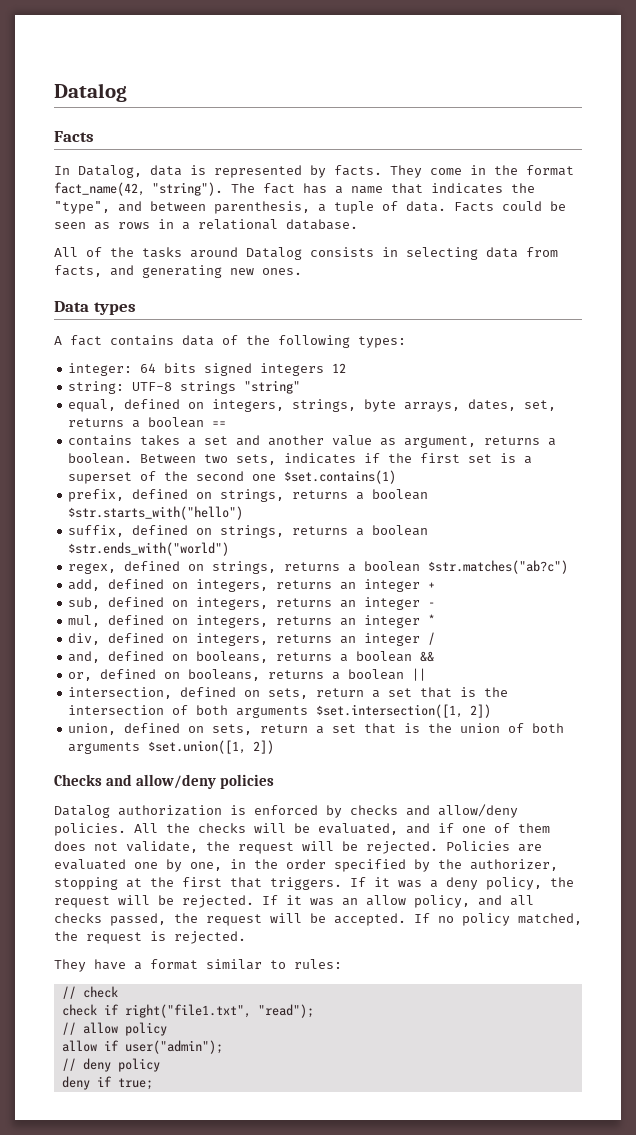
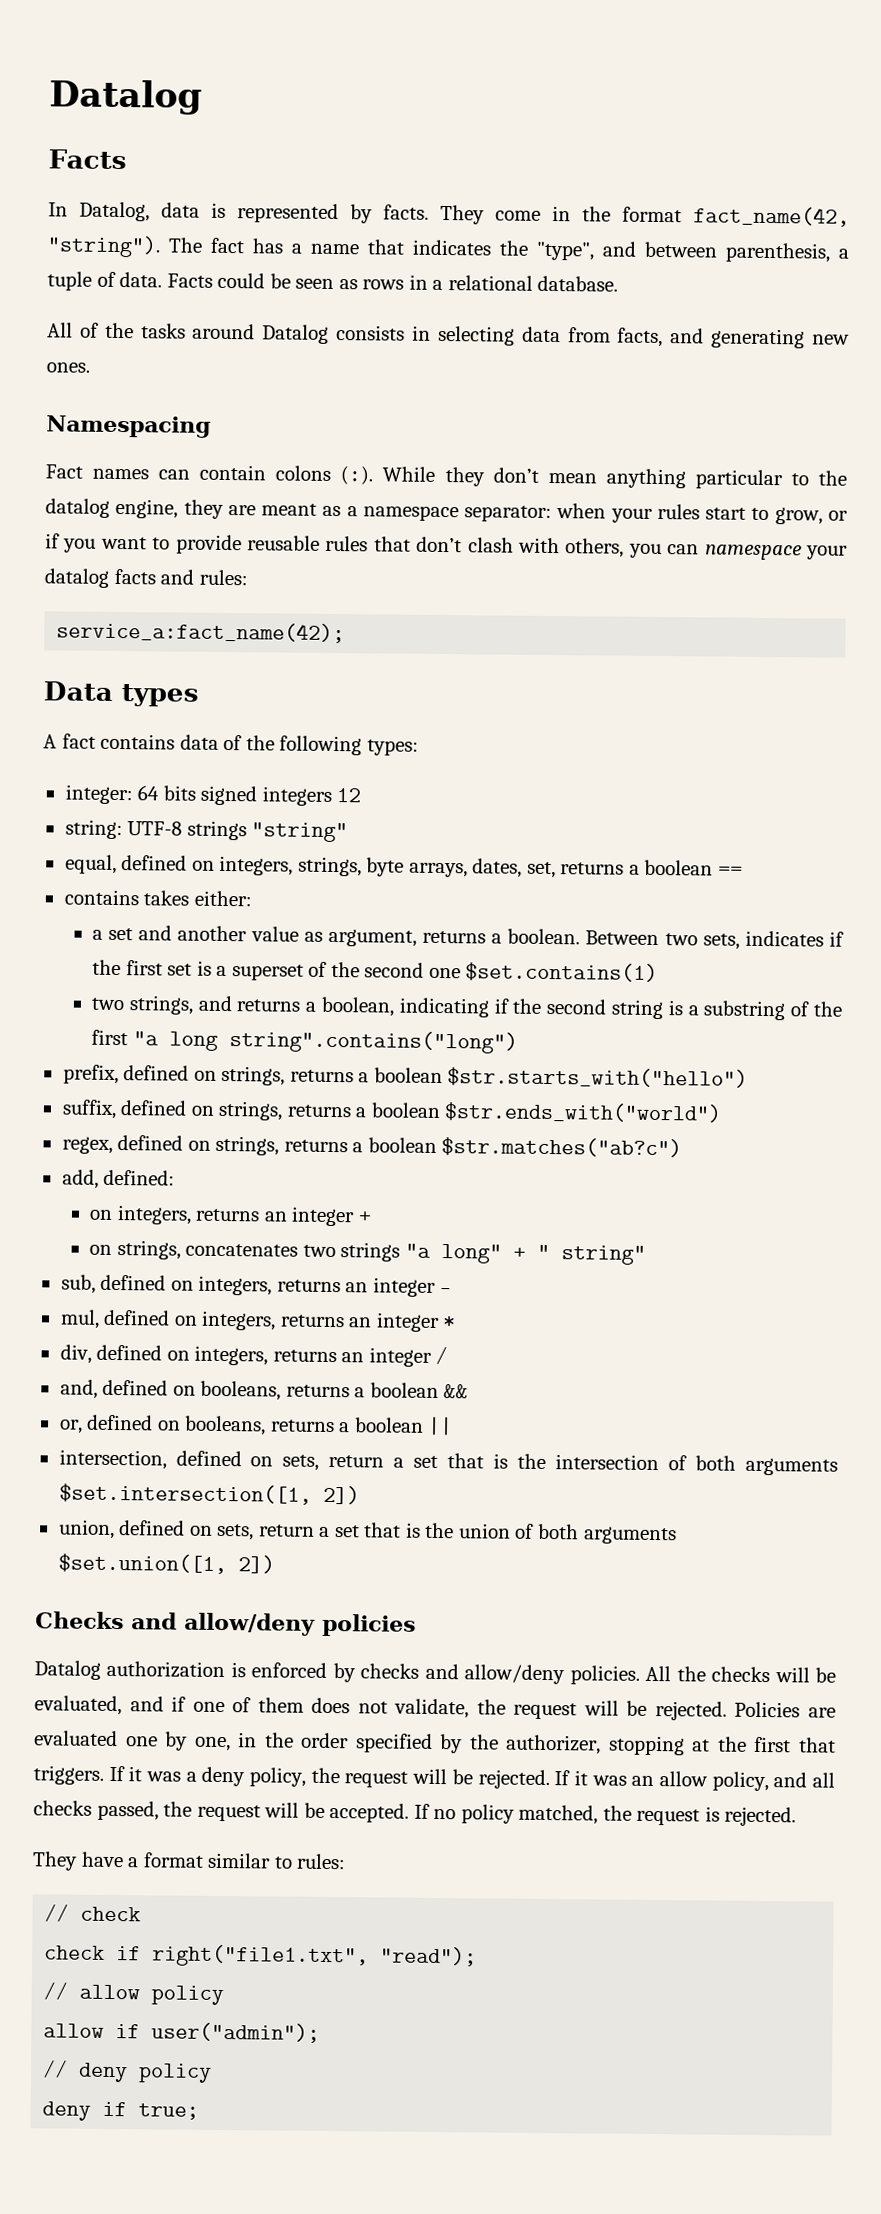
+ Namespacing
+ Fact names can contain colons (:). While they don’t mean anything particular to the datalog engine, they are meant as a namespace separator: when your rules start to grow, or if you want to provide reusable rules that don’t clash with others, you can namespace your datalog facts and rules:
+ service_a:fact_name(42);
- contains takes a set and another value as argument, returns a boolean.
+ contains takes either:
+ a set and another value as argument, returns a boolean.
+ two strings, and returns a boolean, indicating if the second string is a substring of the first "a long string".contains("long")
- add, defined on integers, returns an integer +
+ add, defined:
+ on integers, returns an integer +
+ on strings, concatenates two strings "a long" + " string"

